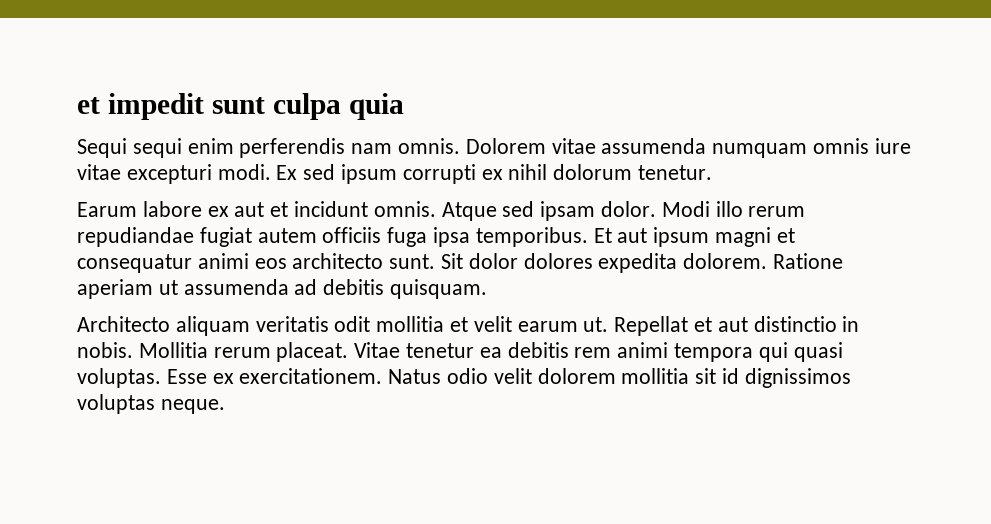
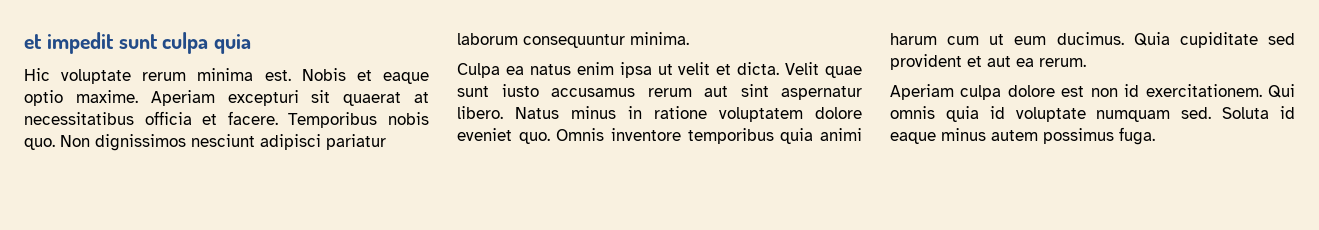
- Sequi sequi enim perferendis nam omnis. Dolorem vitae assumenda numquam omnis iure vitae excepturi modi. Ex sed ipsum corrupti ex nihil dolorum tenetur.
- Earum labore ex aut et incidunt omnis. Atque sed ipsam dolor. Modi illo rerum repudiandae fugiat autem officiis fuga ipsa temporibus. Et aut ipsum magni et consequatur animi eos architecto sunt. Sit dolor dolores expedita dolorem. Ratione aperiam ut assumenda ad debitis quisquam.
- Architecto aliquam veritatis odit mollitia et velit earum ut. Repellat et aut distinctio in nobis. Mollitia rerum placeat. Vitae tenetur ea debitis rem animi tempora qui quasi voluptas. Esse ex exercitationem. Natus odio velit dolorem mollitia sit id dignissimos voluptas neque.
+ Hic voluptate rerum minima est. Nobis et eaque optio maxime. Aperiam excepturi sit quaerat at necessitatibus officia et facere. Temporibus nobis quo. Non dignissimos nesciunt adipisci pariatur laborum consequuntur minima.
+ Culpa ea natus enim ipsa ut velit et dicta. Velit quae sunt iusto accusamus rerum aut sint aspernatur libero. Natus minus in ratione voluptatem dolore eveniet quo. Omnis inventore temporibus quia animi harum cum ut eum ducimus. Quia cupiditate sed provident et aut ea rerum.
+ Aperiam culpa dolore est non id exercitationem. Qui omnis quia id voluptate numquam sed. Soluta id eaque minus autem possimus fuga.

